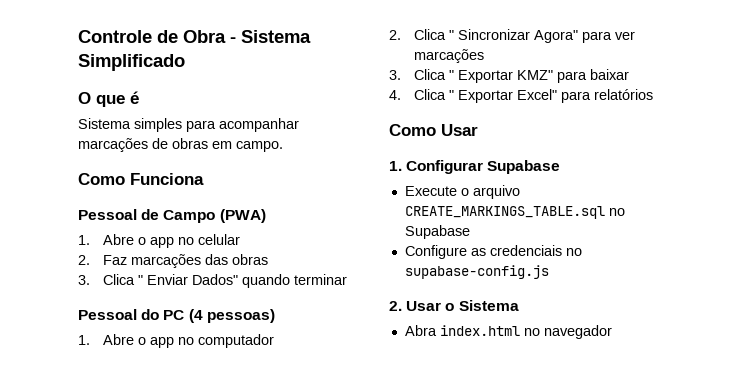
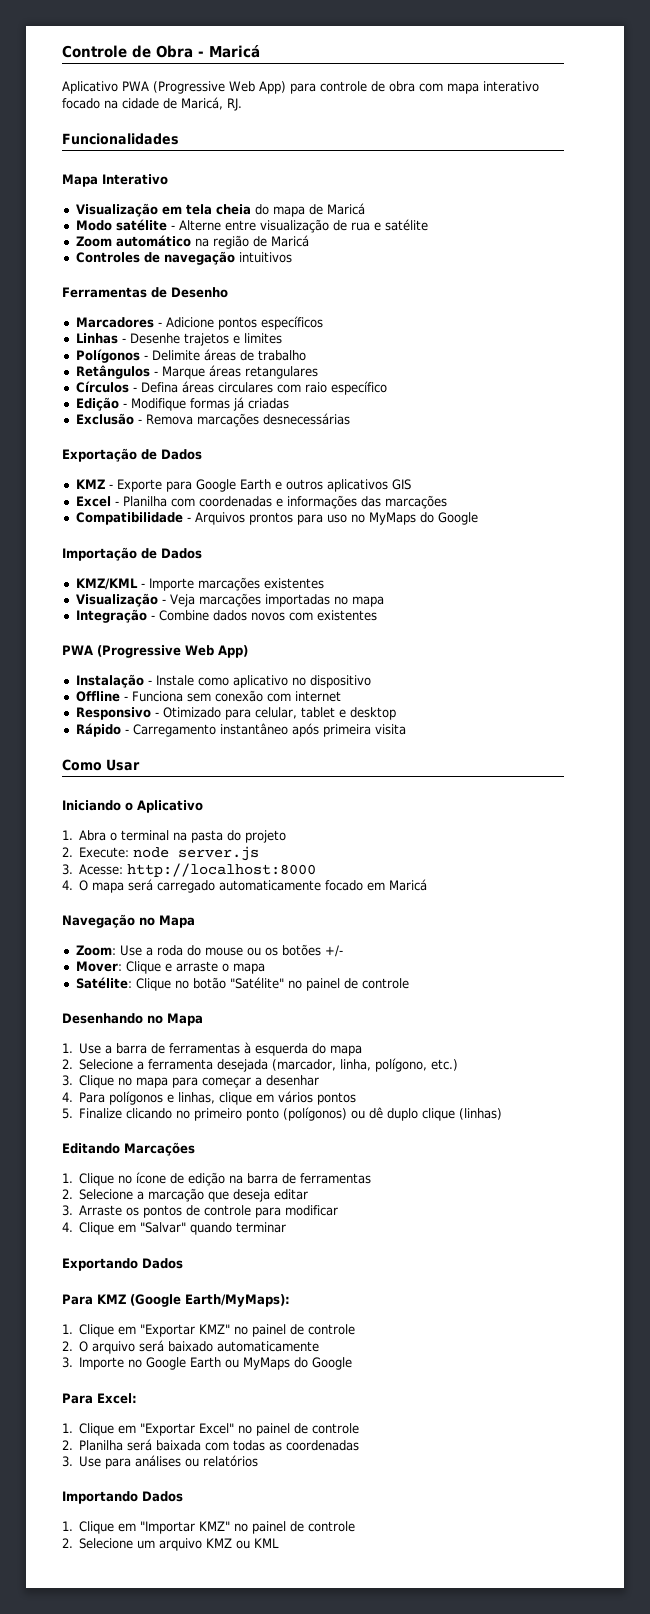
- Controle de Obra - Sistema Simplificado
- O que é
- Sistema simples para acompanhar marcações de obras em campo.
- Como Funciona
- Pessoal de Campo (PWA)
- 1. Abre o app no celular
- 2. Faz marcações das obras
- 3. Clica " Enviar Dados" quando terminar
- Pessoal do PC (4 pessoas)
- 1. Abre o app no computador
- 2. Clica " Sincronizar Agora" para ver marcações
- 3. Clica " Exportar KMZ" para baixar
- 4. Clica " Exportar Excel" para relatórios
+ Controle de Obra - Maricá
+ Aplicativo PWA (Progressive Web App) para controle de obra com mapa interativo focado na cidade de Maricá, RJ.
+ Funcionalidades
+ Mapa Interativo
+ Visualização em tela cheia do mapa de Maricá
+ Modo satélite - Alterne entre visualização de rua e satélite
+ Zoom automático na região de Maricá
+ Controles de navegação intuitivos
+ Ferramentas de Desenho
+ Marcadores - Adicione pontos específicos
+ Linhas - Desenhe trajetos e limites
+ Polígonos - Delimite áreas de trabalho
+ Retângulos - Marque áreas retangulares
+ Círculos - Defina áreas circulares com raio específico
+ Edição - Modifique formas já criadas
+ Exclusão - Remova marcações desnecessárias
+ Exportação de Dados
+ KMZ - Exporte para Google Earth e outros aplicativos GIS
+ Excel - Planilha com coordenadas e informações das marcações
+ Compatibilidade - Arquivos prontos para uso no MyMaps do Google
+ Importação de Dados
+ KMZ/KML - Importe marcações existentes
+ Visualização - Veja marcações importadas no mapa
+ Integração - Combine dados novos com existentes
+ PWA (Progressive Web App)
+ Instalação - Instale como aplicativo no dispositivo
+ Offline - Funciona sem conexão com internet
+ Responsivo - Otimizado para celular, tablet e desktop
+ Rápido - Carregamento instantâneo após primeira visita
  Como Usar
- 1. Configurar Supabase
- Execute o arquivo CREATE_MARKINGS_TABLE.sql no Supabase
- Configure as credenciais no supabase-config.js
- 2. Usar o Sistema
- Abra index.html no navegador
+ Iniciando o Aplicativo
+ 1. Abra o terminal na pasta do projeto
+ 2. Execute: node server.js
+ 3. Acesse: http://localhost:8000
+ 4. O mapa será carregado automaticamente focado em Maricá
+ Navegação no Mapa
+ Zoom: Use a roda do mouse ou os botões +/-
+ Mover: Clique e arraste o mapa
+ Satélite: Clique no botão "Satélite" no painel de controle
+ Desenhando no Mapa
+ 1. Use a barra de ferramentas à esquerda do mapa
+ 2. Selecione a ferramenta desejada (marcador, linha, polígono, etc.)
+ 3. Clique no mapa para começar a desenhar
+ 4. Para polígonos e linhas, clique em vários pontos
+ 5. Finalize clicando no primeiro ponto (polígonos) ou dê duplo clique (linhas)
+ Editando Marcações
+ 1. Clique no ícone de edição na barra de ferramentas
+ 2. Selecione a marcação que deseja editar
+ 3. Arraste os pontos de controle para modificar
+ 4. Clique em "Salvar" quando terminar
+ Exportando Dados
+ Para KMZ (Google Earth/MyMaps):
+ 1. Clique em "Exportar KMZ" no painel de controle
+ 2. O arquivo será baixado automaticamente
+ 3. Importe no Google Earth ou MyMaps do Google
+ Para Excel:
+ 1. Clique em "Exportar Excel" no painel de controle
+ 2. Planilha será baixada com todas as coordenadas
+ 3. Use para análises ou relatórios
+ Importando Dados
+ 1. Clique em "Importar KMZ" no painel de controle
+ 2. Selecione um arquivo KMZ ou KML

